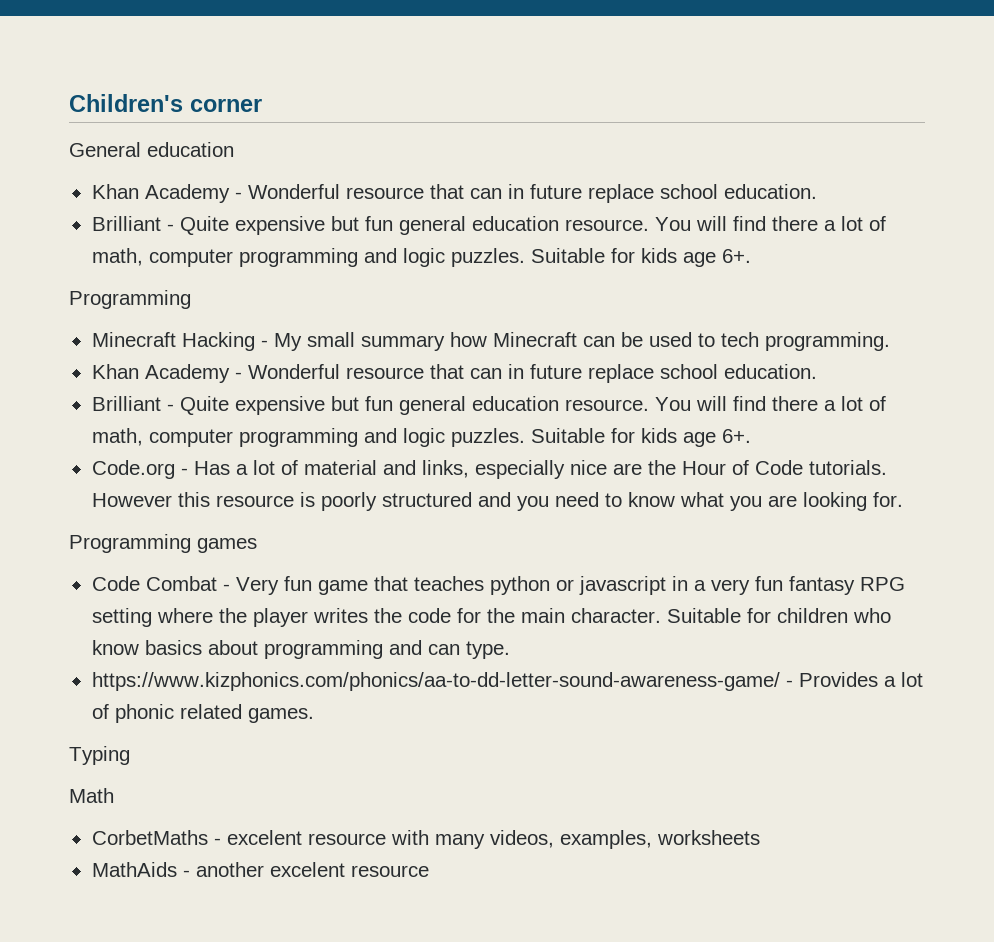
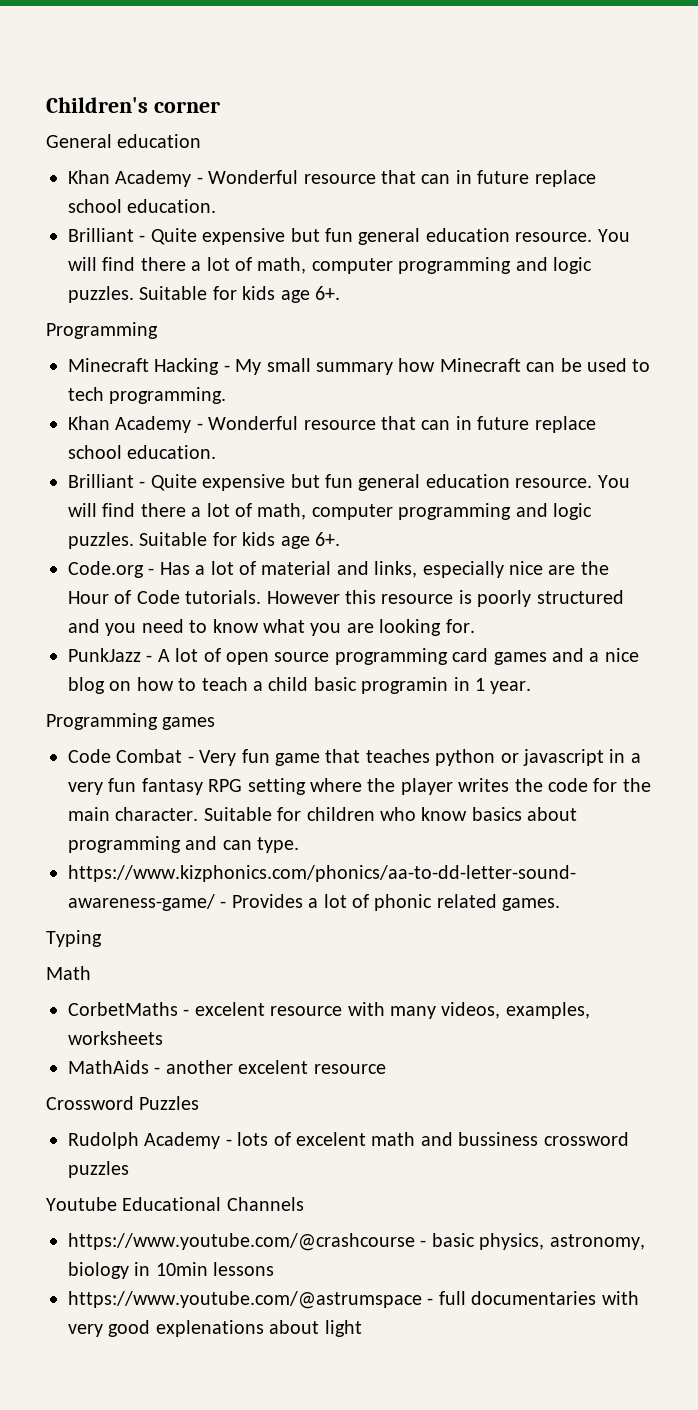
+ PunkJazz - A lot of open source programming card games and a nice blog on how to teach a child basic programin in 1 year.
+ Crossword Puzzles
+ Rudolph Academy - lots of excelent math and bussiness crossword puzzles
+ Youtube Educational Channels
+ https://www.youtube.com/@crashcourse - basic physics, astronomy, biology in 10min lessons
+ https://www.youtube.com/@astrumspace - full documentaries with very good explenations about light

